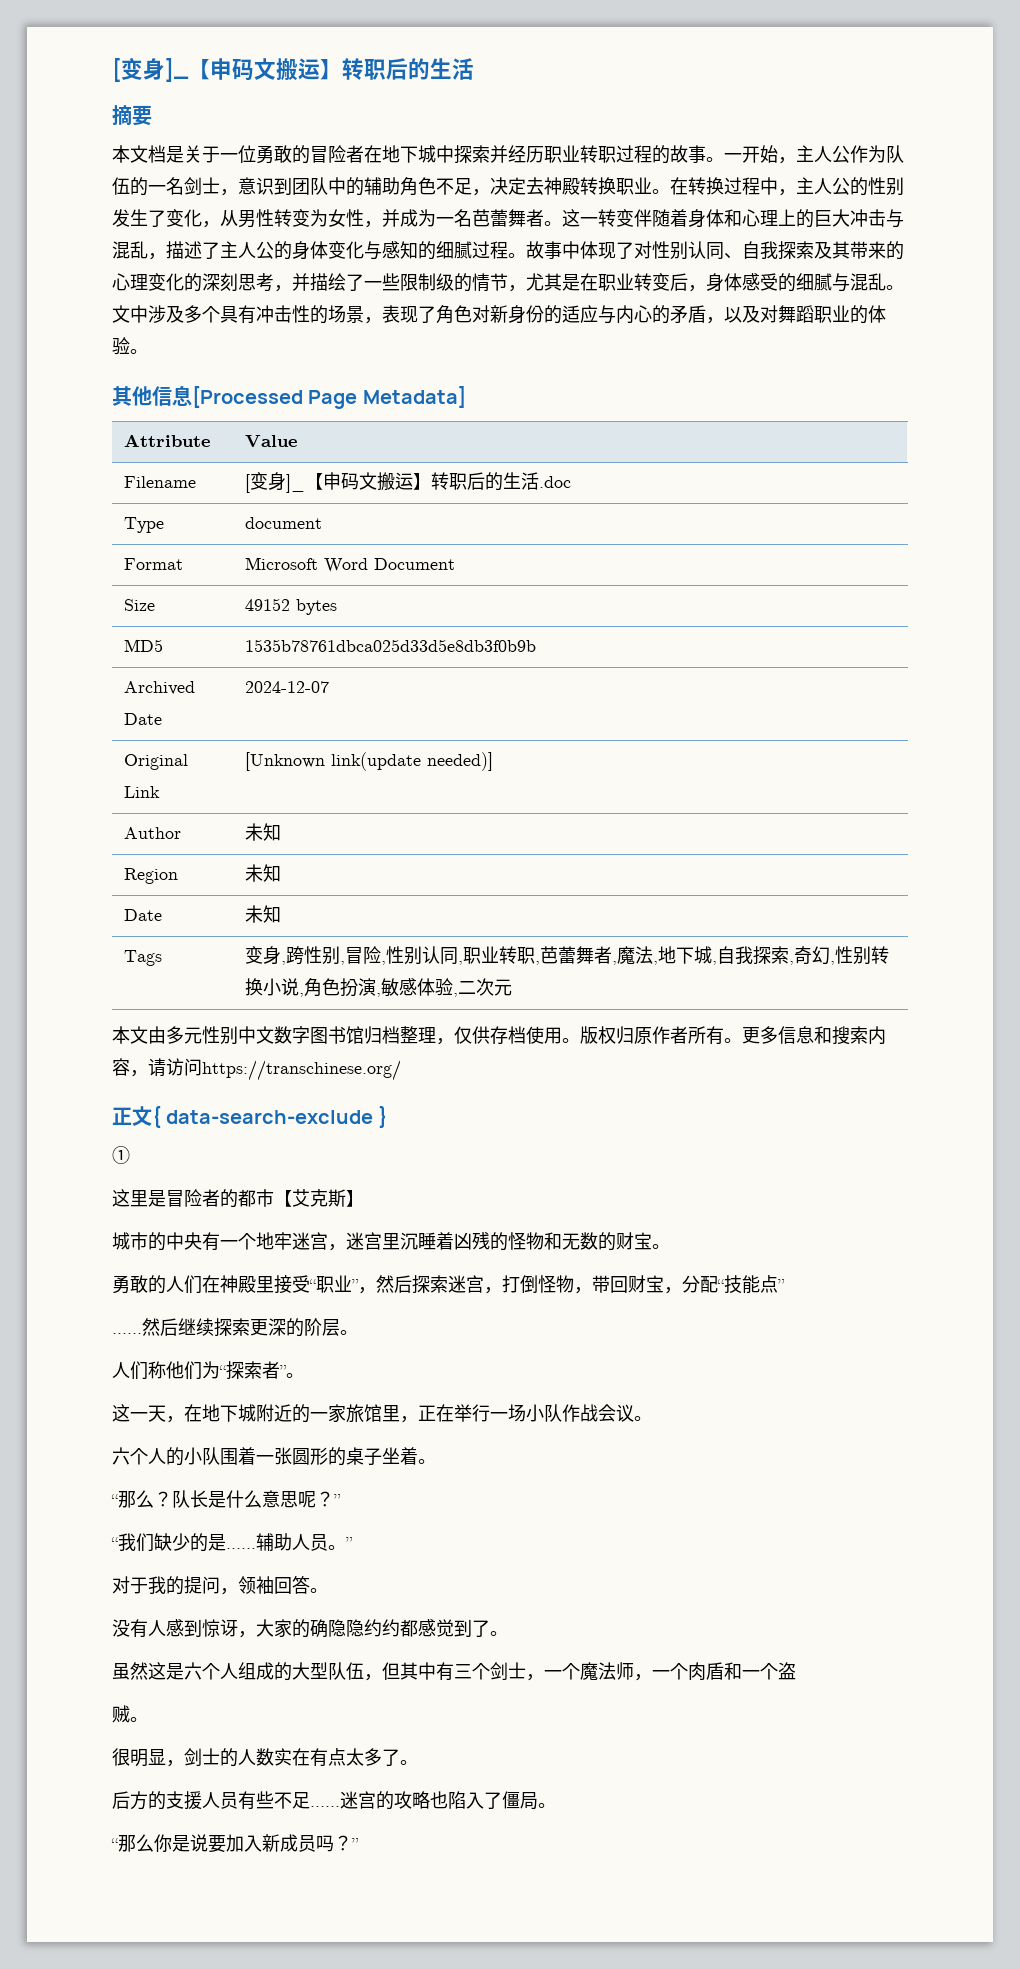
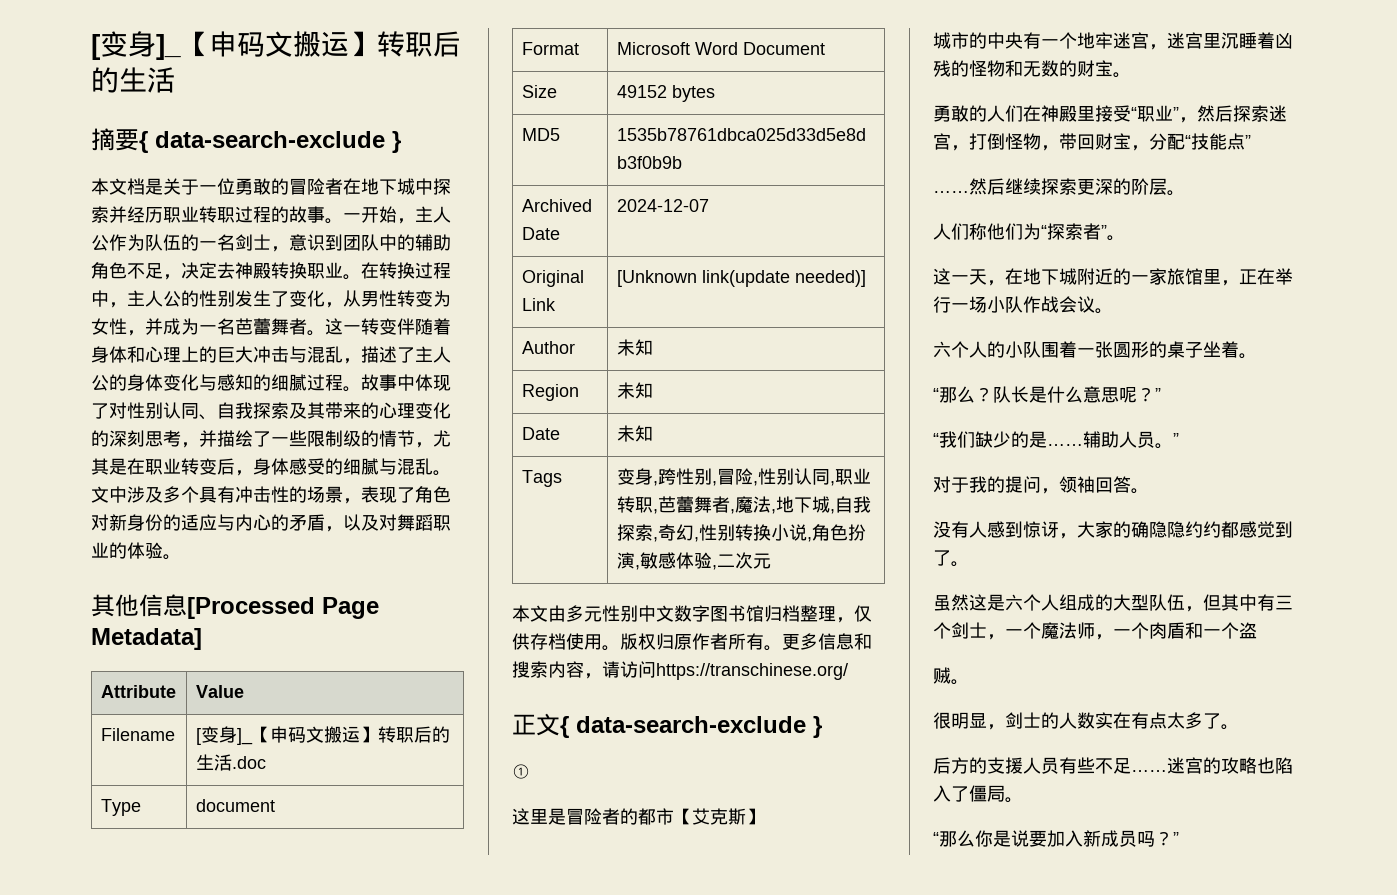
- 摘要
+ 摘要{ data-search-exclude }

